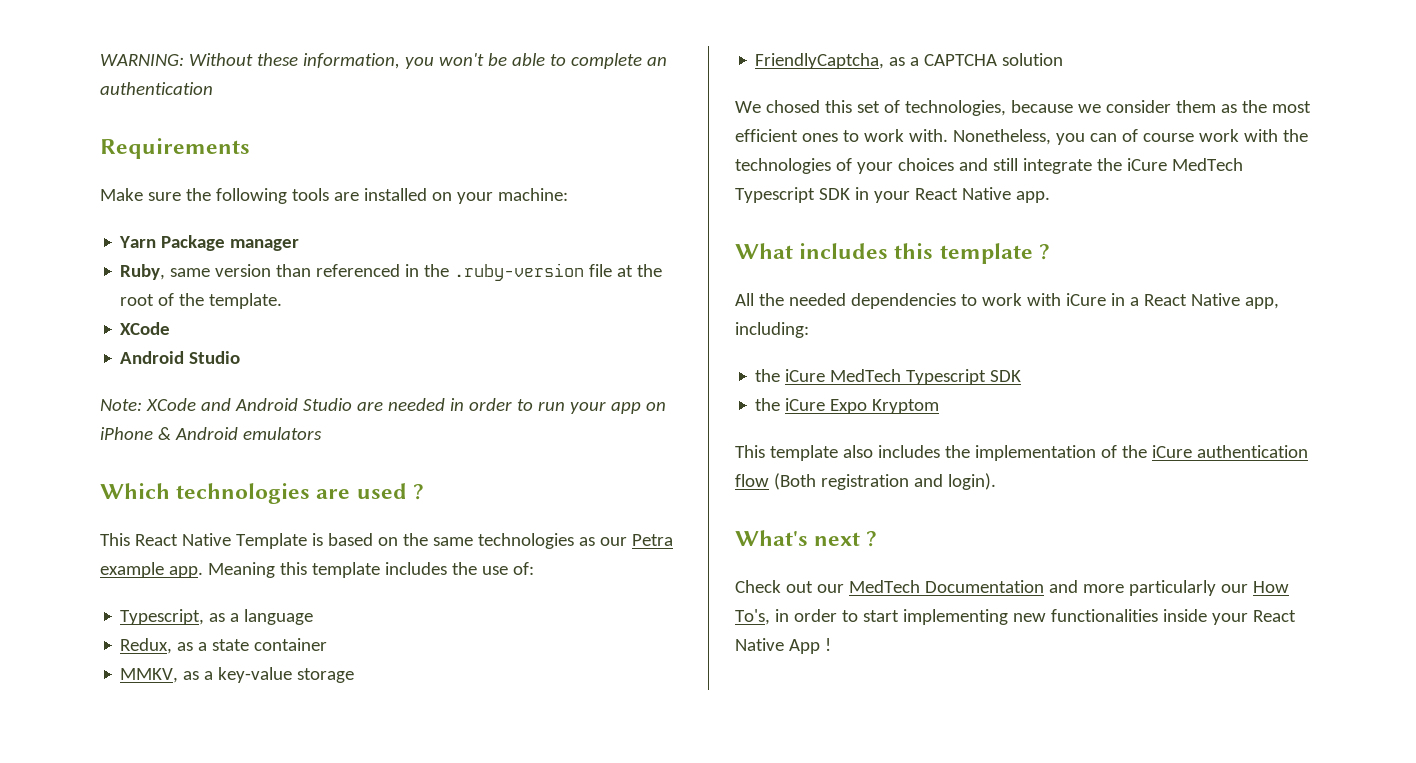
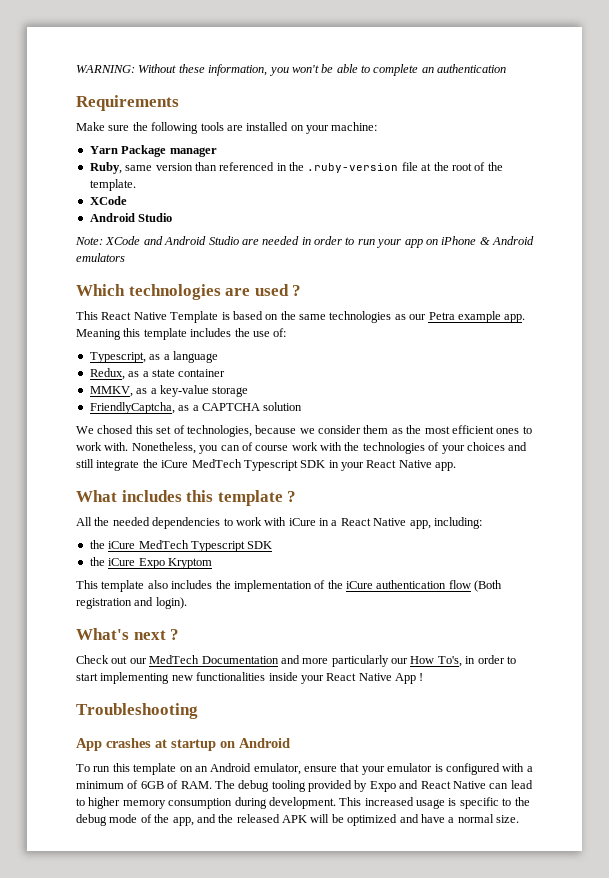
+ Troubleshooting
+ App crashes at startup on Android
+ To run this template on an Android emulator, ensure that your emulator is configured with a minimum of 6GB of RAM. The debug tooling provided by Expo and React Native can lead to higher memory consumption during development. This increased usage is specific to the debug mode of the app, and the released APK will be optimized and have a normal size.

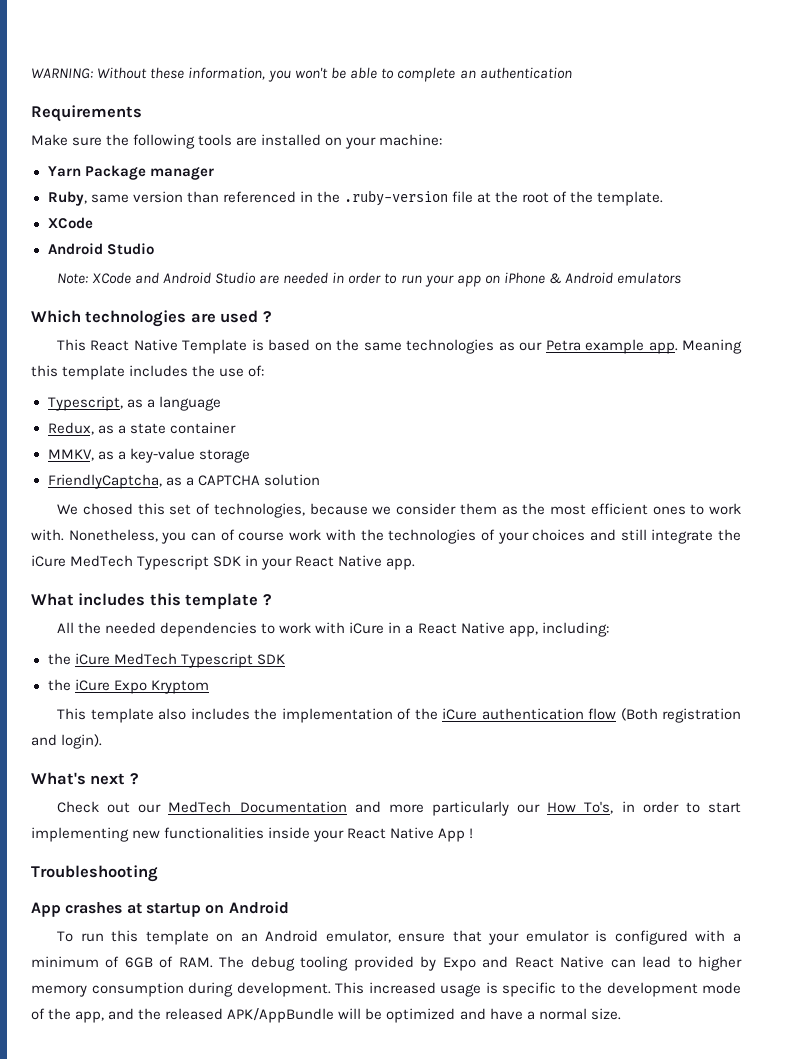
- This increased usage is specific to the debug mode of the app, and the released APK will be optimized and have a normal size.
+ This increased usage is specific to the development mode of the app, and the released APK/AppBundle will be optimized and have a normal size.

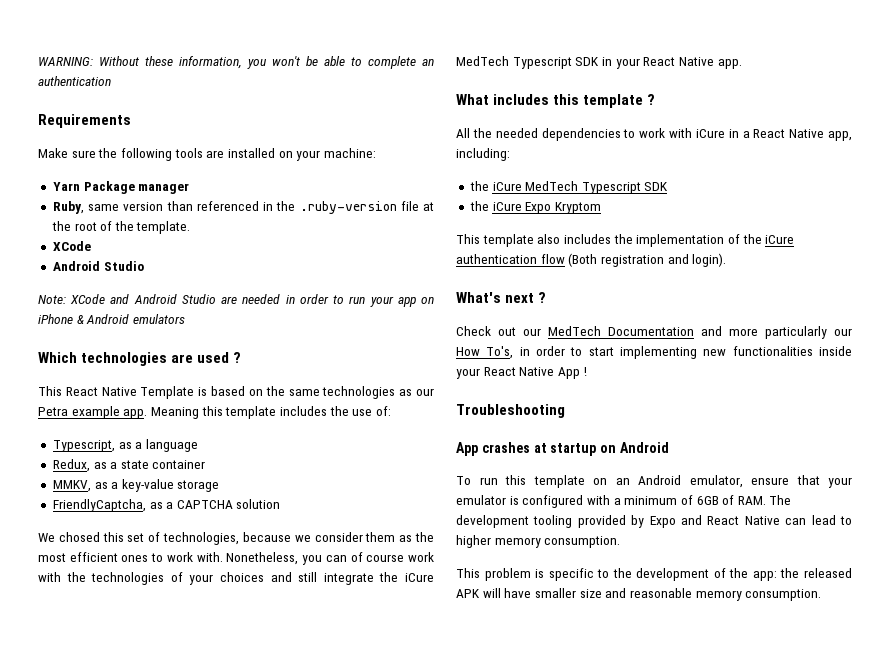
- To run this template on an Android emulator, ensure that your emulator is configured with a minimum of 6GB of RAM. The debug tooling provided by Expo and React Native can lead to higher memory consumption during development. This increased usage is specific to the development mode of the app, and the released APK/AppBundle will be optimized and have a normal size.
+ To run this template on an Android emulator, ensure that your emulator is configured with a minimum of 6GB of RAM. The development tooling provided by Expo and React Native can lead to higher memory consumption.
+ This problem is specific to the development of the app: the released APK will have smaller size and reasonable memory consumption.

